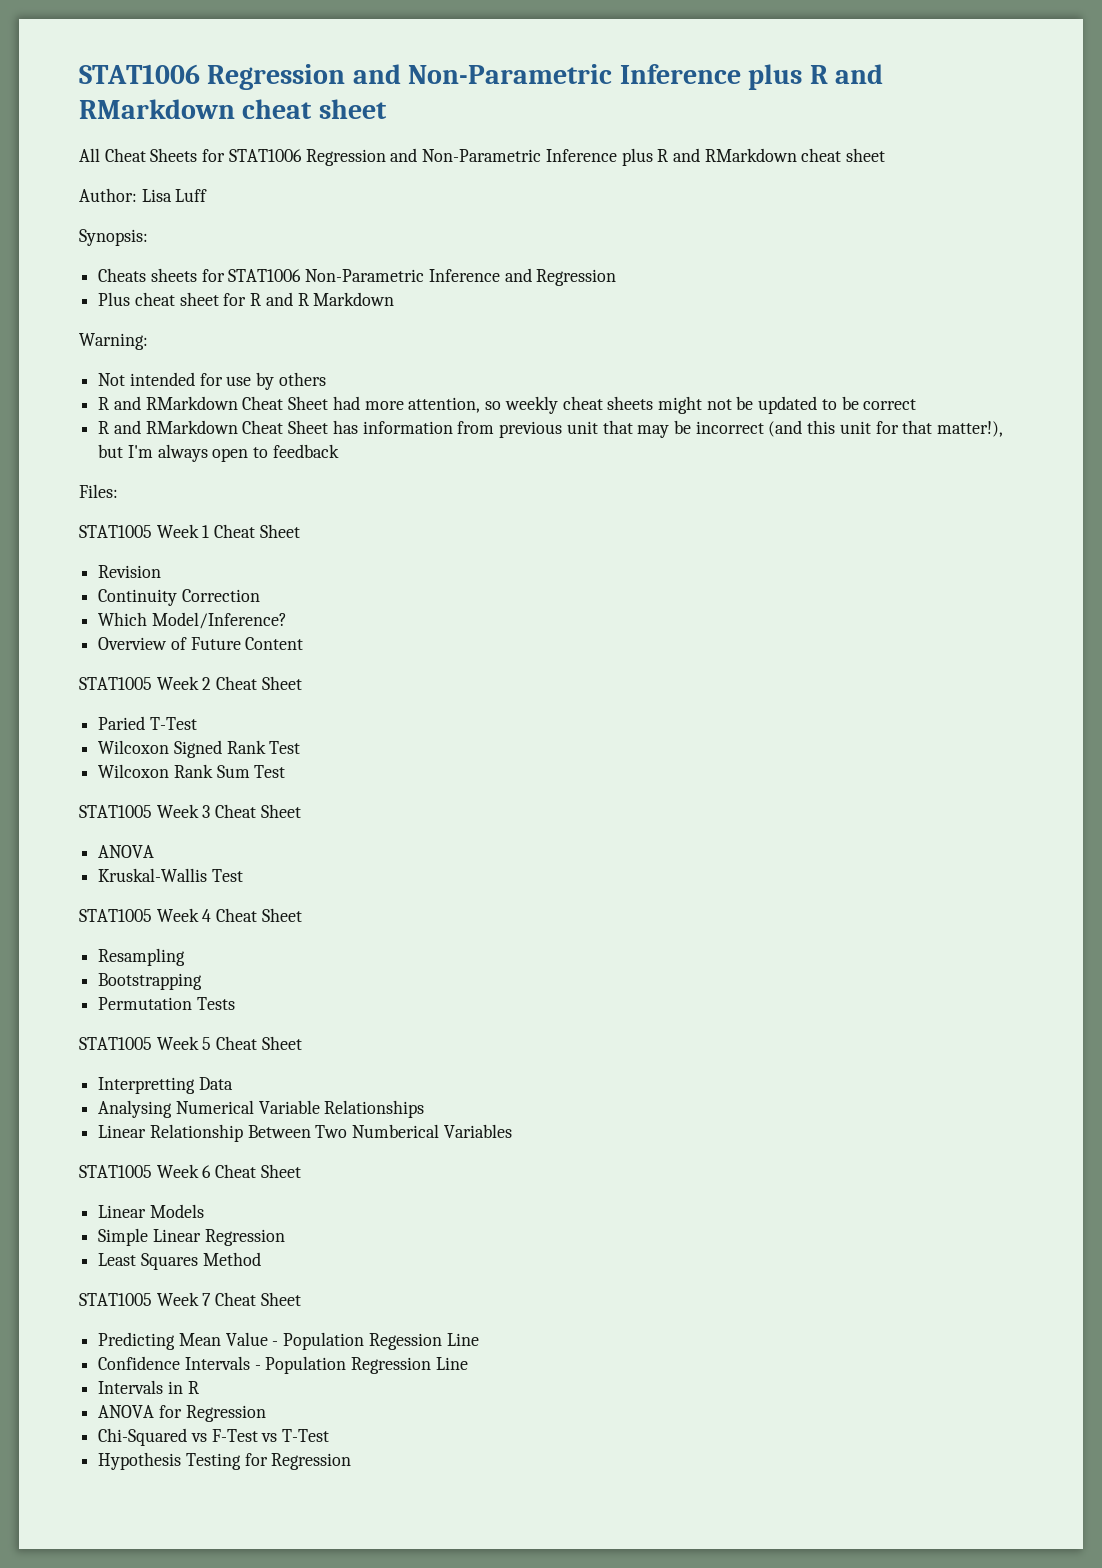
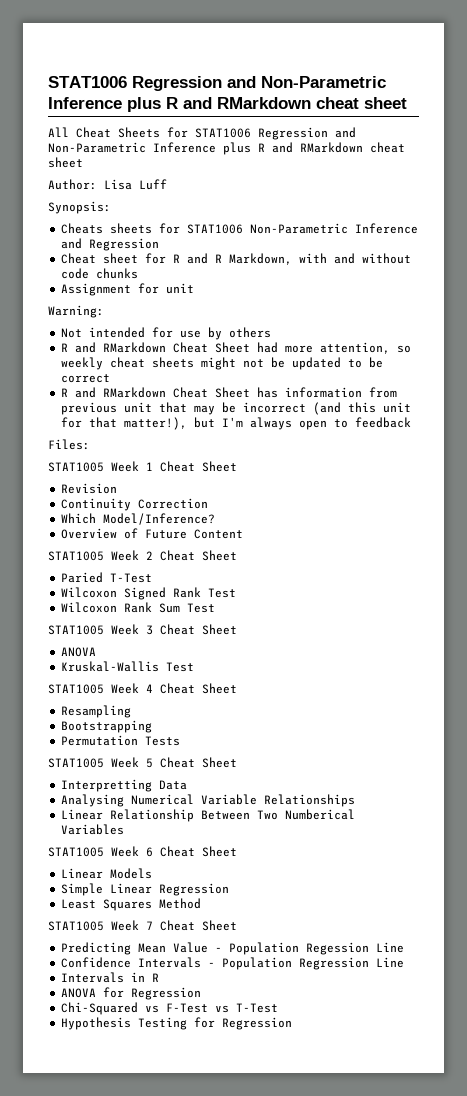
- Plus cheat sheet for R and R Markdown
+ Cheat sheet for R and R Markdown, with and without code chunks
+ Assignment for unit

